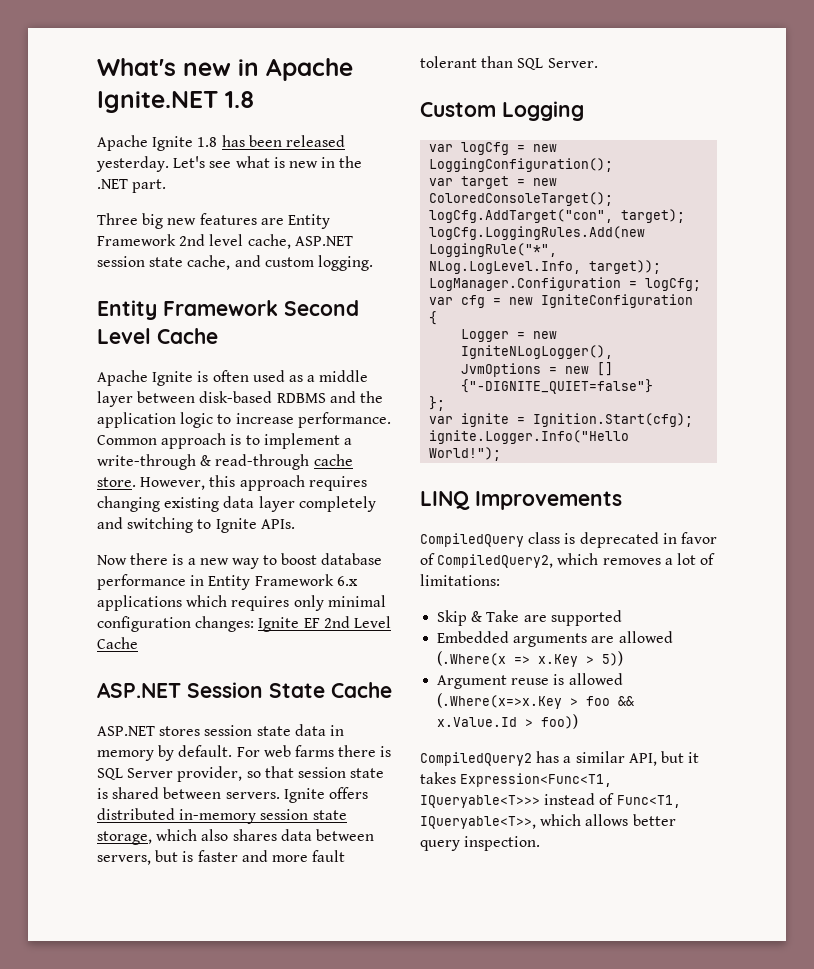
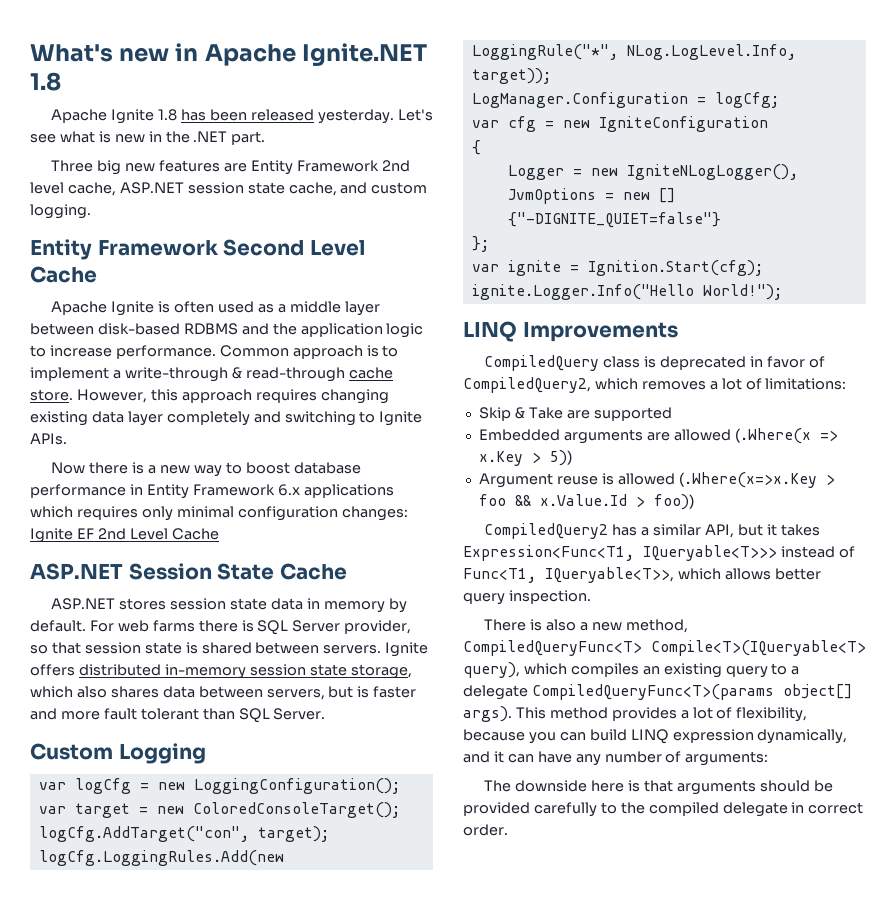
+ There is also a new method, CompiledQueryFunc<T> Compile<T>(IQueryable<T> query), which compiles an existing query to a delegate CompiledQueryFunc<T>(params object[] args). This method provides a lot of flexibility, because you can build LINQ expression dynamically, and it can have any number of arguments:
+ The downside here is that arguments should be provided carefully to the compiled delegate in correct order.

